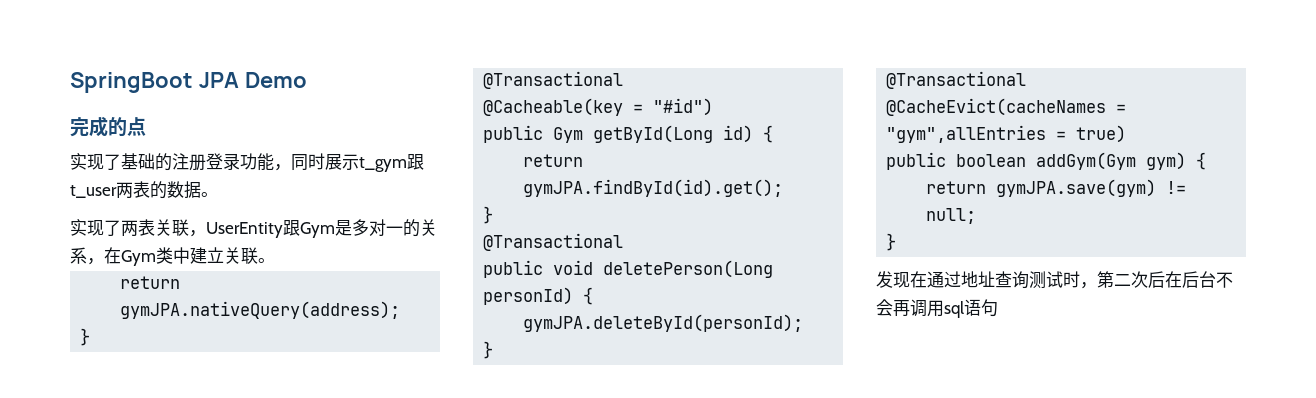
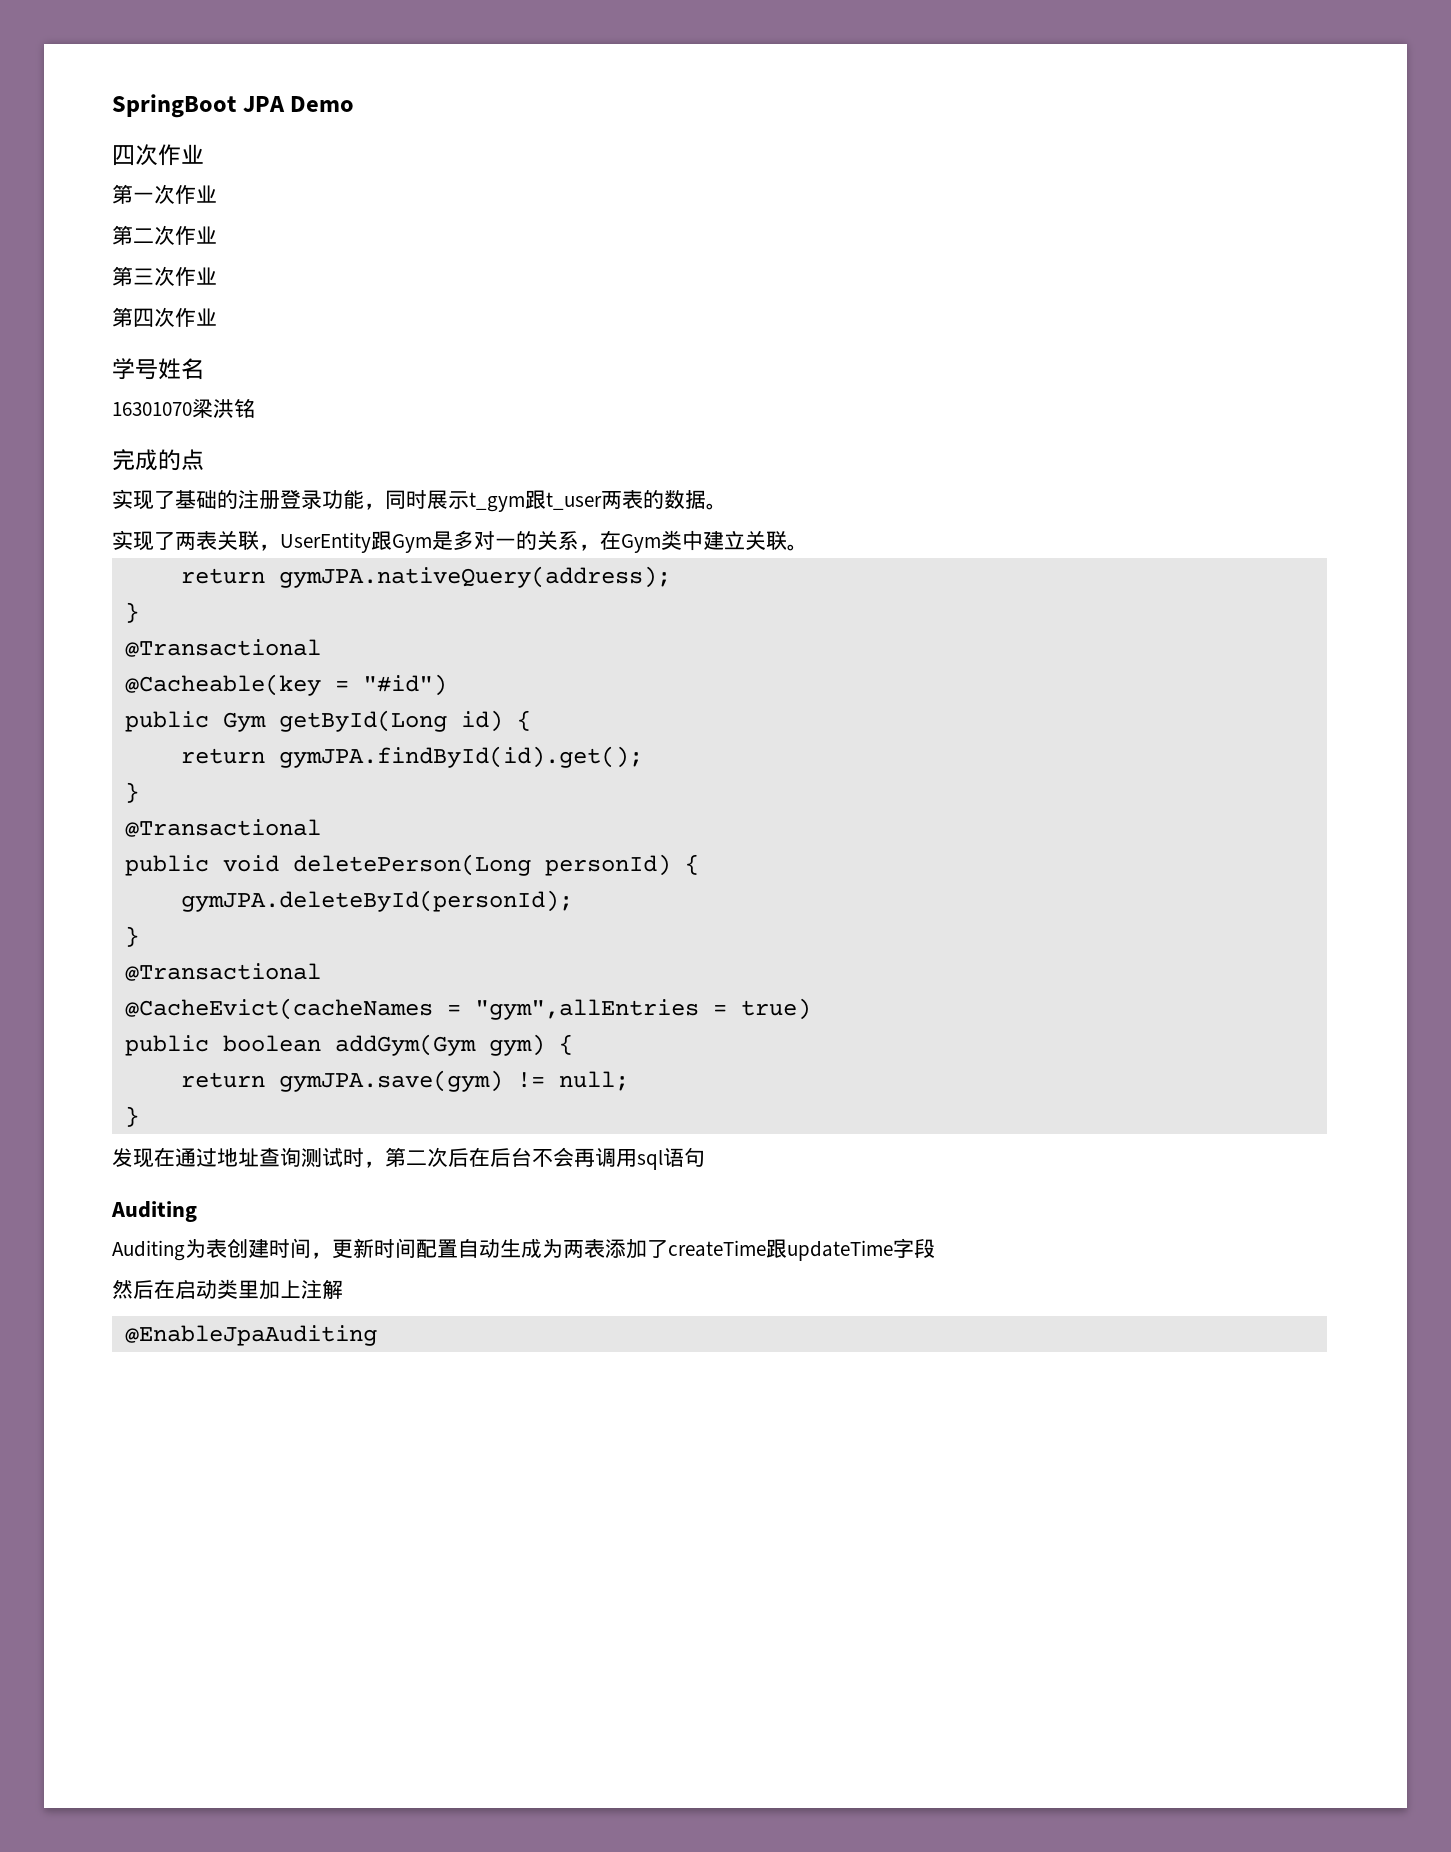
  SpringBoot JPA Demo
+ 四次作业
+ 第一次作业
+ 第二次作业
+ 第三次作业
+ 第四次作业
+ 学号姓名
+ 16301070梁洪铭
  发现在通过地址查询测试时，第二次后在后台不会再调用sql语句
+ Auditing
+ Auditing为表创建时间，更新时间配置自动生成为两表添加了createTime跟updateTime字段
+ 然后在启动类里加上注解
+ @EnableJpaAuditing

